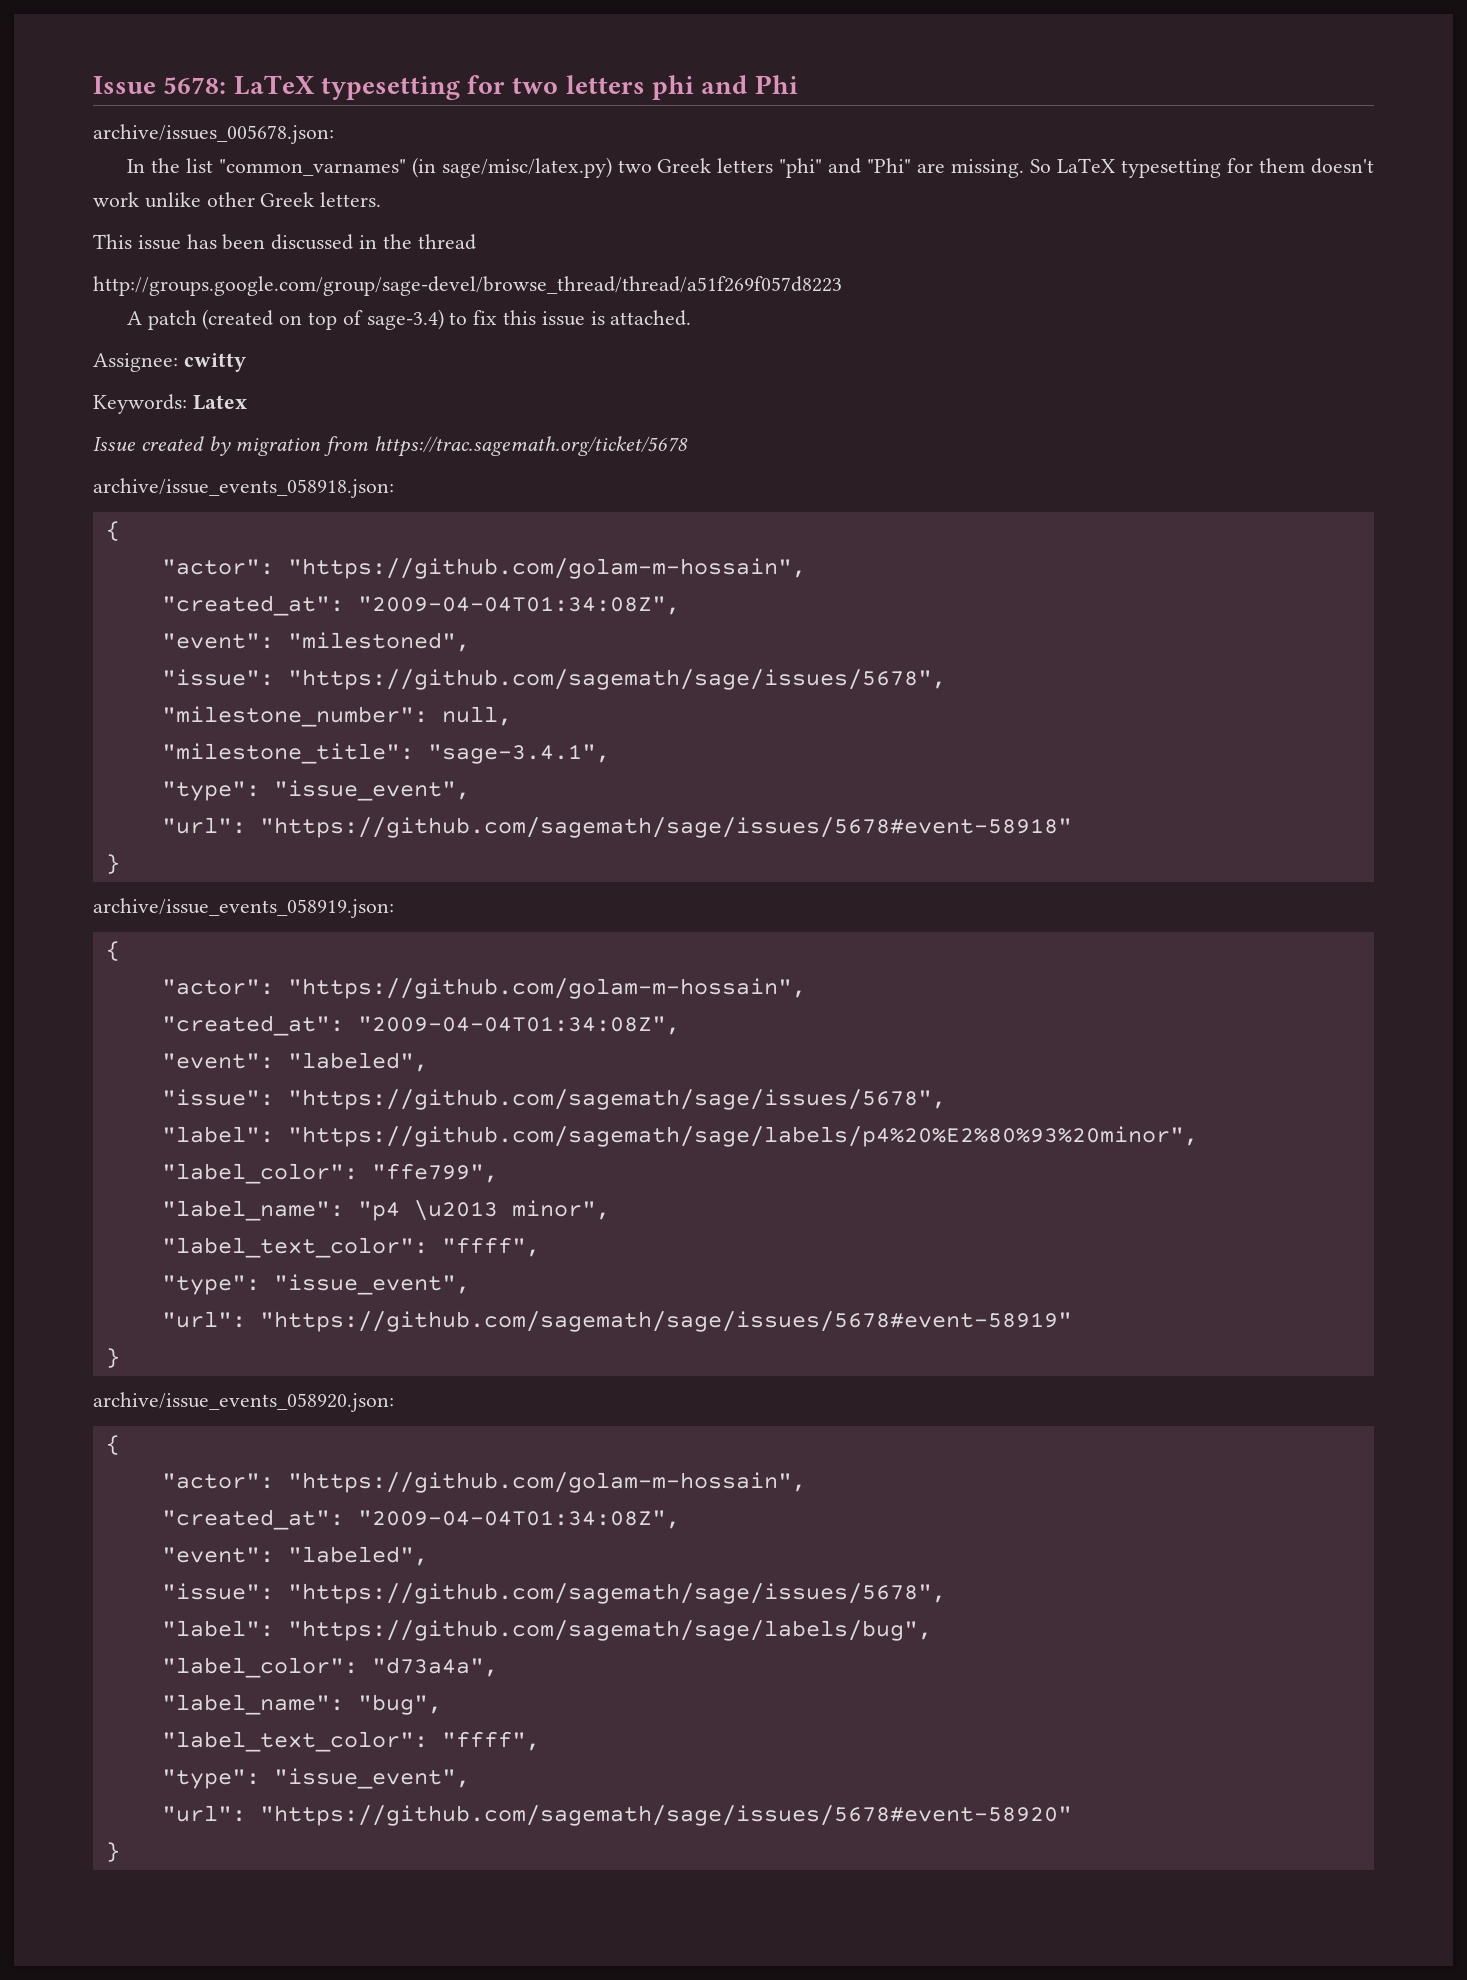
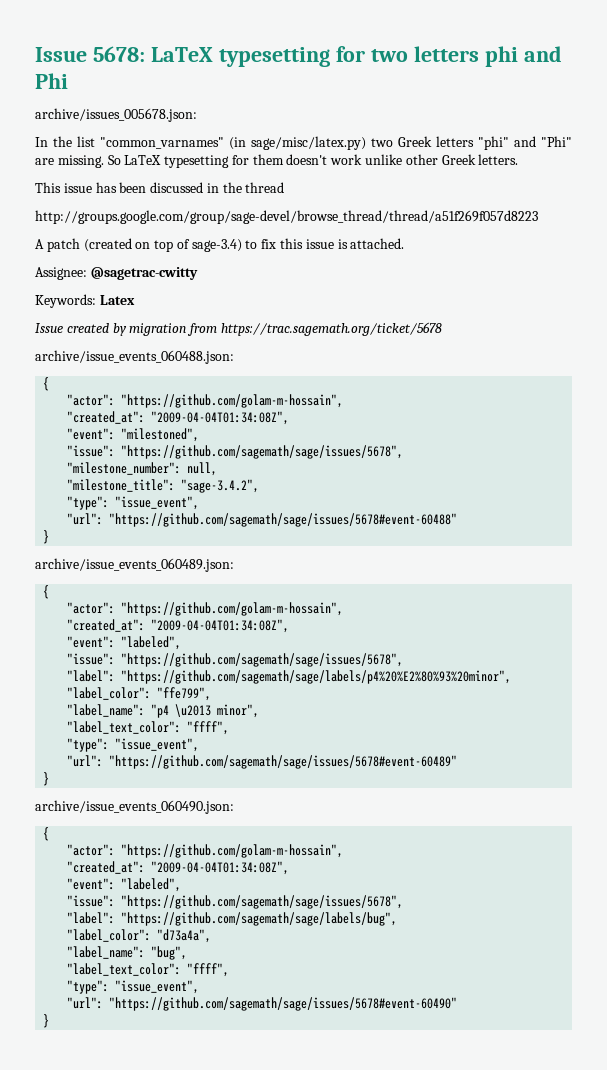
- Assignee: cwitty
+ Assignee: @sagetrac-cwitty
- archive/issue_events_058918.json:
+ archive/issue_events_060488.json:
- "milestone_title": "sage-3.4.1",
+ "milestone_title": "sage-3.4.2",
  "type": "issue_event",
- "url": "https://github.com/sagemath/sage/issues/5678#event-58918"
+ "url": "https://github.com/sagemath/sage/issues/5678#event-60488"
  }
- archive/issue_events_058919.json:
+ archive/issue_events_060489.json:
- "url": "https://github.com/sagemath/sage/issues/5678#event-58919"
+ "url": "https://github.com/sagemath/sage/issues/5678#event-60489"
  }
- archive/issue_events_058920.json:
+ archive/issue_events_060490.json:
- "url": "https://github.com/sagemath/sage/issues/5678#event-58920"
+ "url": "https://github.com/sagemath/sage/issues/5678#event-60490"

